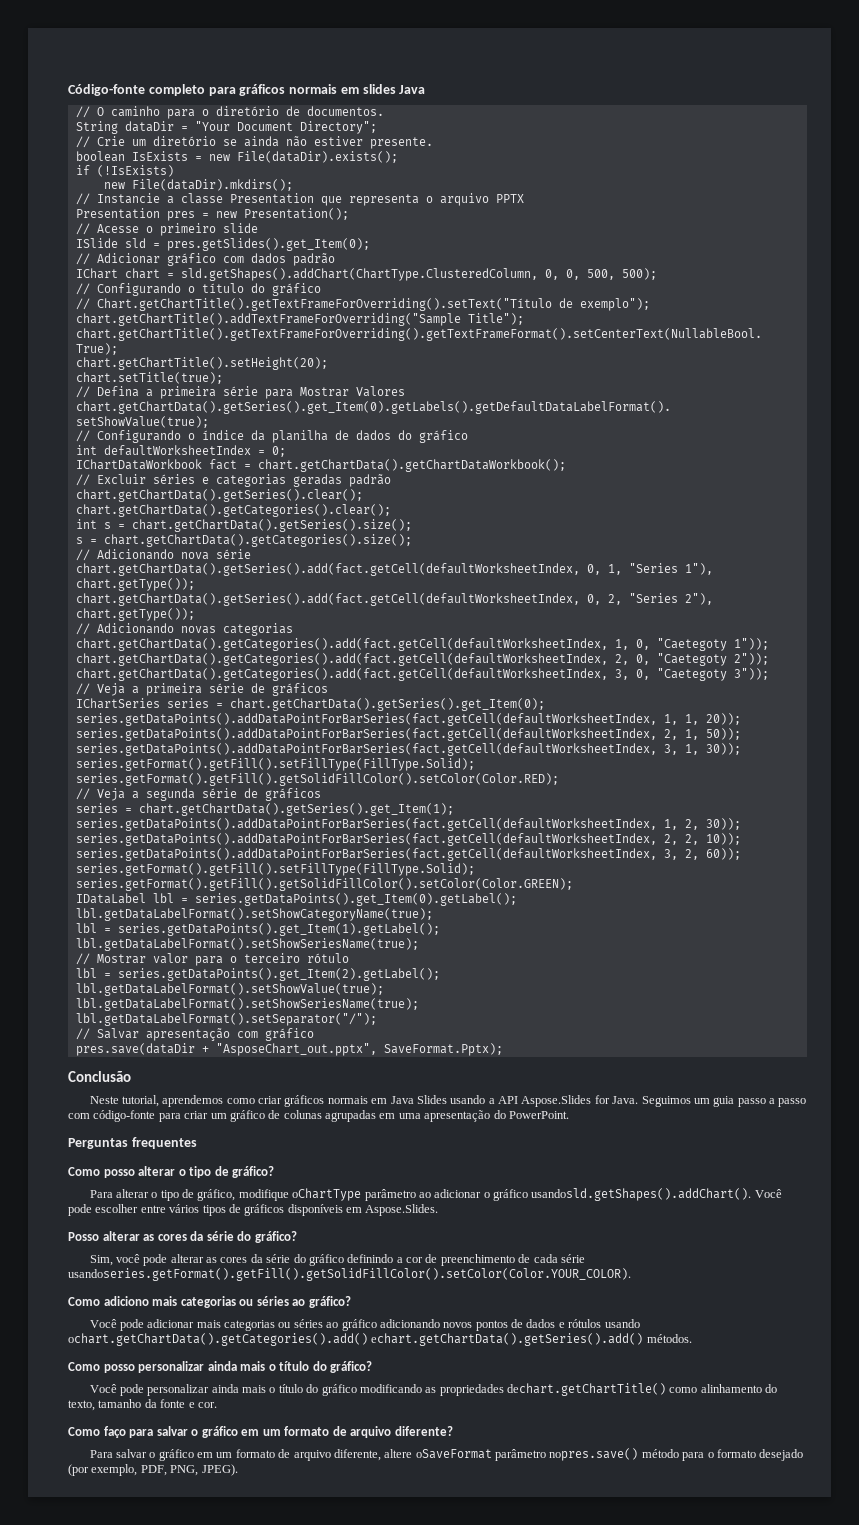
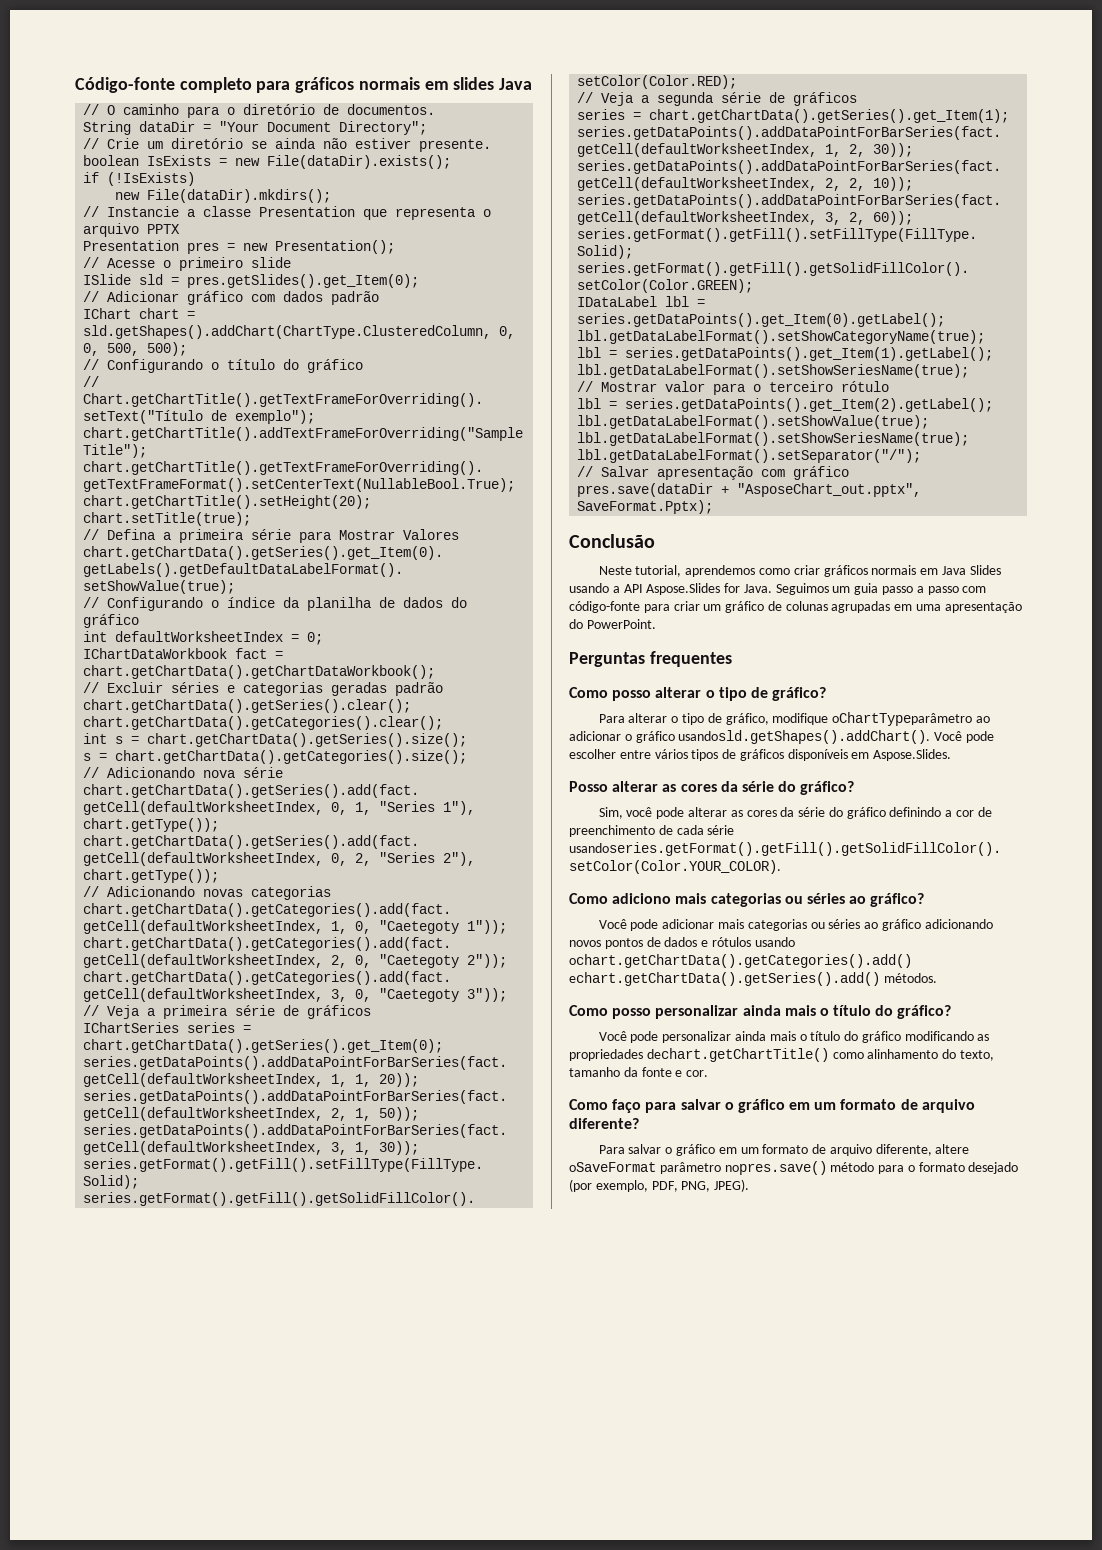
- Para alterar o tipo de gráfico, modifique oChartType parâmetro ao adicionar o gráfico usandosld.getShapes().addChart(). Você pode escolher entre vários tipos de gráficos disponíveis em Aspose.Slides.
+ Para alterar o tipo de gráfico, modifique oChartTypeparâmetro ao adicionar o gráfico usandosld.getShapes().addChart(). Você pode escolher entre vários tipos de gráficos disponíveis em Aspose.Slides.

